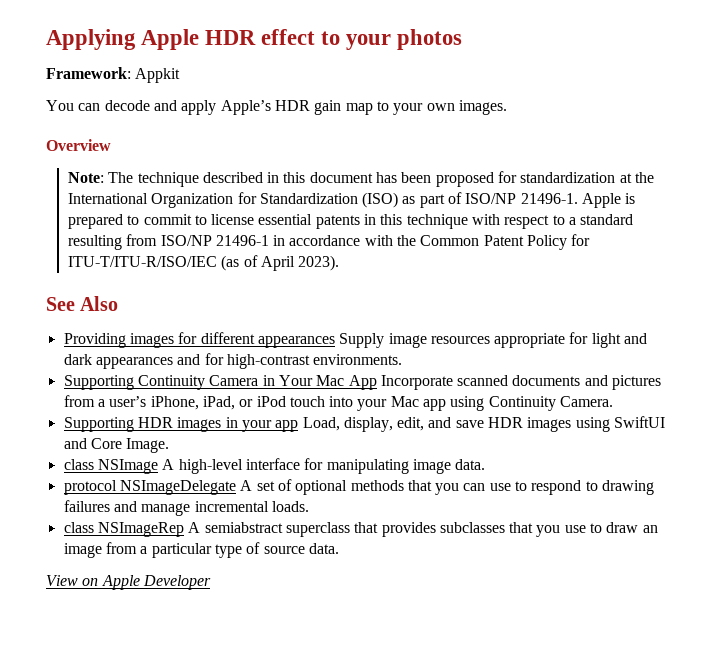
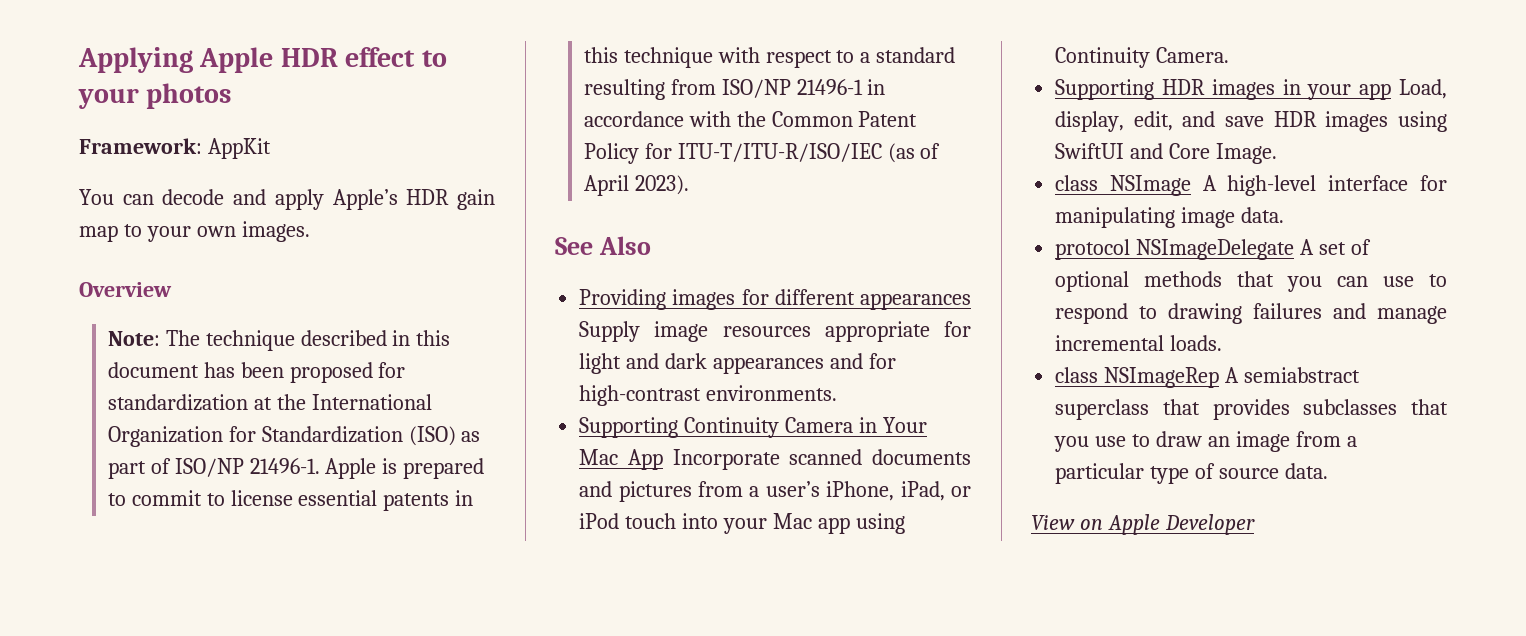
- Framework: Appkit
+ Framework: AppKit

